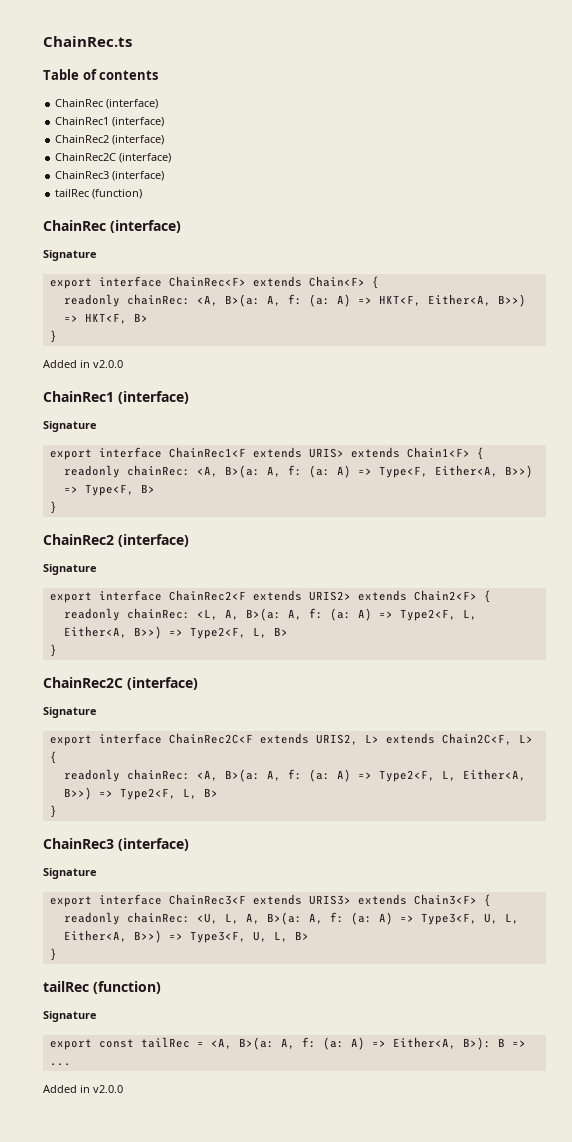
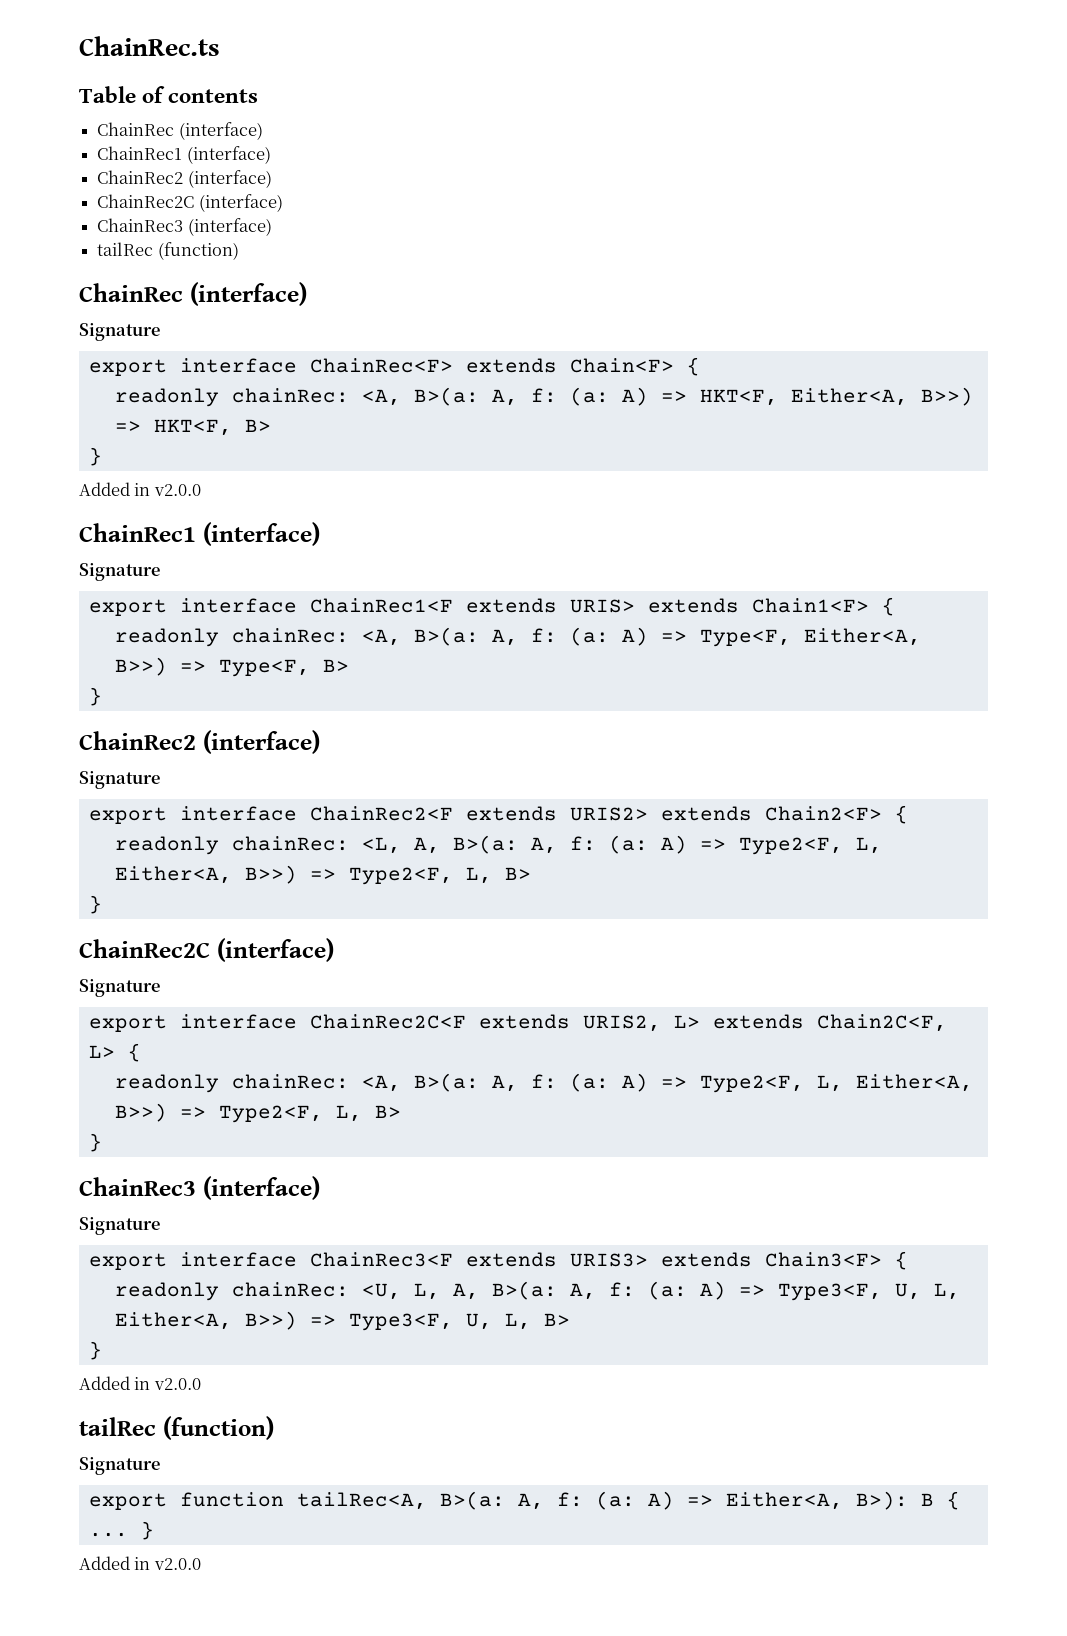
  readonly chainRec: <U, L, A, B>(a: A, f: (a: A) => Type3<F, U, L, Either<A, B>>) => Type3<F, U, L, B>
  }
+ Added in v2.0.0
- export const tailRec = <A, B>(a: A, f: (a: A) => Either<A, B>): B => ...
+ export function tailRec<A, B>(a: A, f: (a: A) => Either<A, B>): B { ... }

